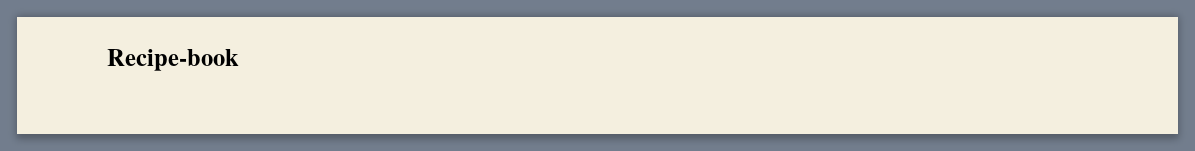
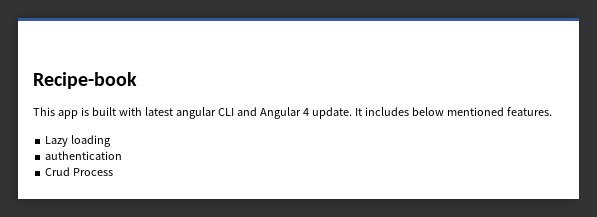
+ This app is built with latest angular CLI and Angular 4 update. It includes below mentioned features.
+ Lazy loading
+ authentication
+ Crud Process

